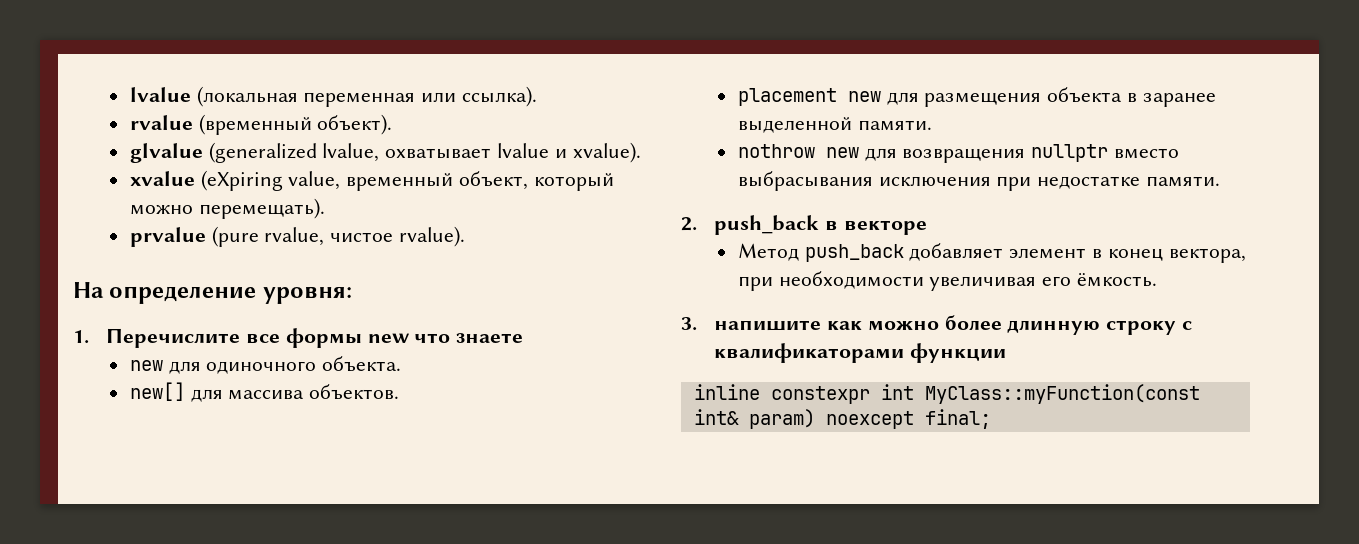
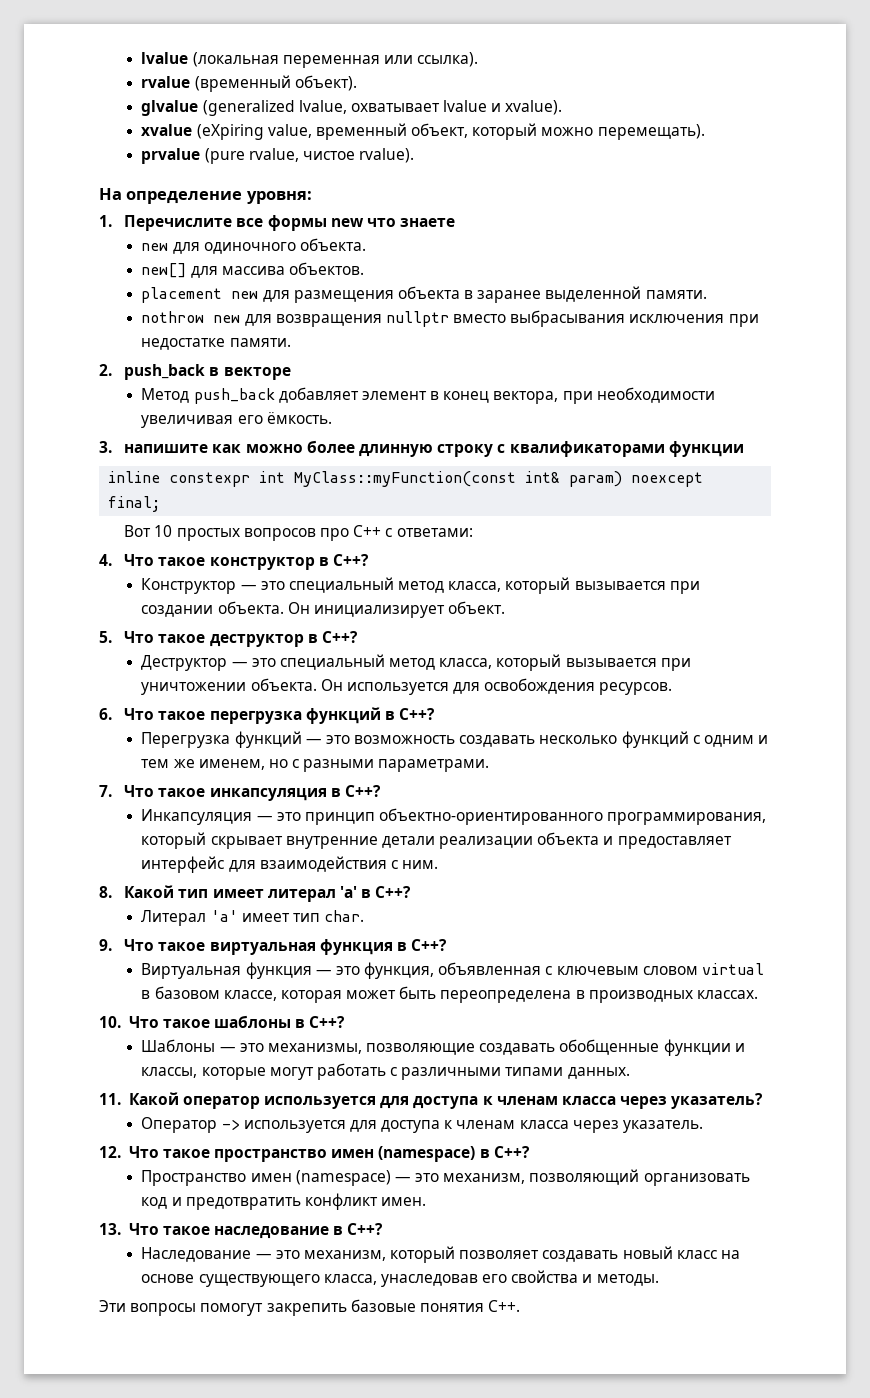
+ Вот 10 простых вопросов про C++ с ответами:
+ 4. Что такое конструктор в C++?
+ Конструктор — это специальный метод класса, который вызывается при создании объекта. Он инициализирует объект.
+ 5. Что такое деструктор в C++?
+ Деструктор — это специальный метод класса, который вызывается при уничтожении объекта. Он используется для освобождения ресурсов.
+ 6. Что такое перегрузка функций в C++?
+ Перегрузка функций — это возможность создавать несколько функций с одним и тем же именем, но с разными параметрами.
+ 7. Что такое инкапсуляция в C++?
+ Инкапсуляция — это принцип объектно-ориентированного программирования, который скрывает внутренние детали реализации объекта и предоставляет интерфейс для взаимодействия с ним.
+ 8. Какой тип имеет литерал 'a' в C++?
+ Литерал 'a' имеет тип char.
+ 9. Что такое виртуальная функция в C++?
+ Виртуальная функция — это функция, объявленная с ключевым словом virtual в базовом классе, которая может быть переопределена в производных классах.
+ 10. Что такое шаблоны в C++?
+ Шаблоны — это механизмы, позволяющие создавать обобщенные функции и классы, которые могут работать с различными типами данных.
+ 11. Какой оператор используется для доступа к членам класса через указатель?
+ Оператор -> используется для доступа к членам класса через указатель.
+ 12. Что такое пространство имен (namespace) в C++?
+ Пространство имен (namespace) — это механизм, позволяющий организовать код и предотвратить конфликт имен.
+ 13. Что такое наследование в C++?
+ Наследование — это механизм, который позволяет создавать новый класс на основе существующего класса, унаследовав его свойства и методы.
+ Эти вопросы помогут закрепить базовые понятия C++.

